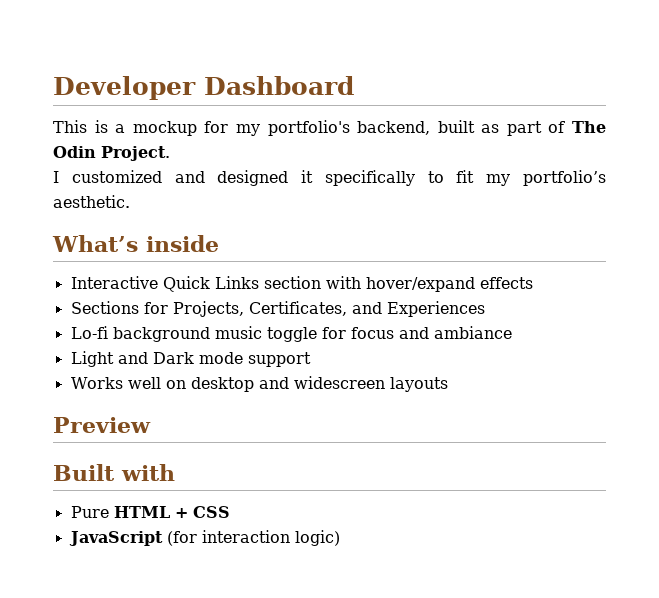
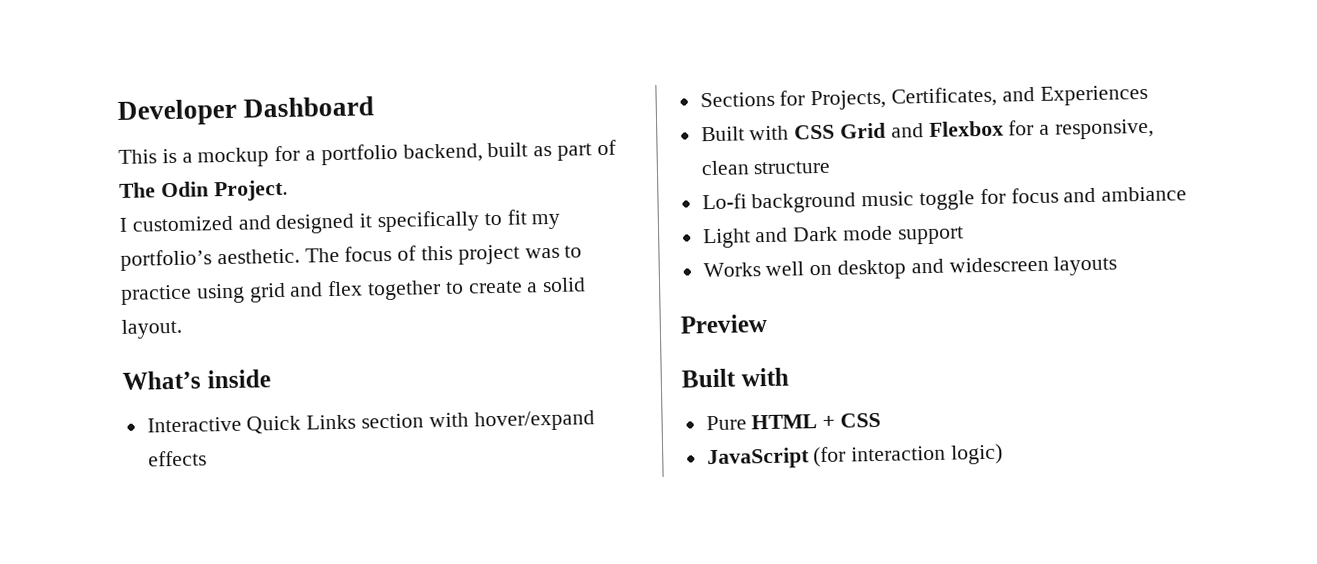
- This is a mockup for my portfolio's backend, built as part of The Odin Project.
+ This is a mockup for a portfolio backend, built as part of The Odin Project.
+ The focus of this project was to practice using grid and flex together to create a solid layout.
+ Built with CSS Grid and Flexbox for a responsive, clean structure

